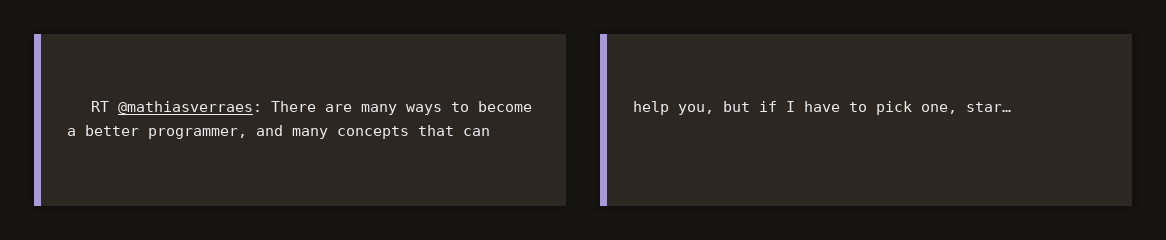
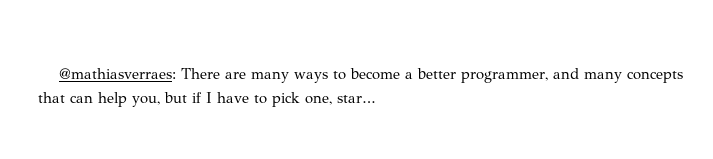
- RT @mathiasverraes: There are many ways to become a better programmer, and many concepts that can help you, but if I have to pick one, star…
+ @mathiasverraes: There are many ways to become a better programmer, and many concepts that can help you, but if I have to pick one, star…

